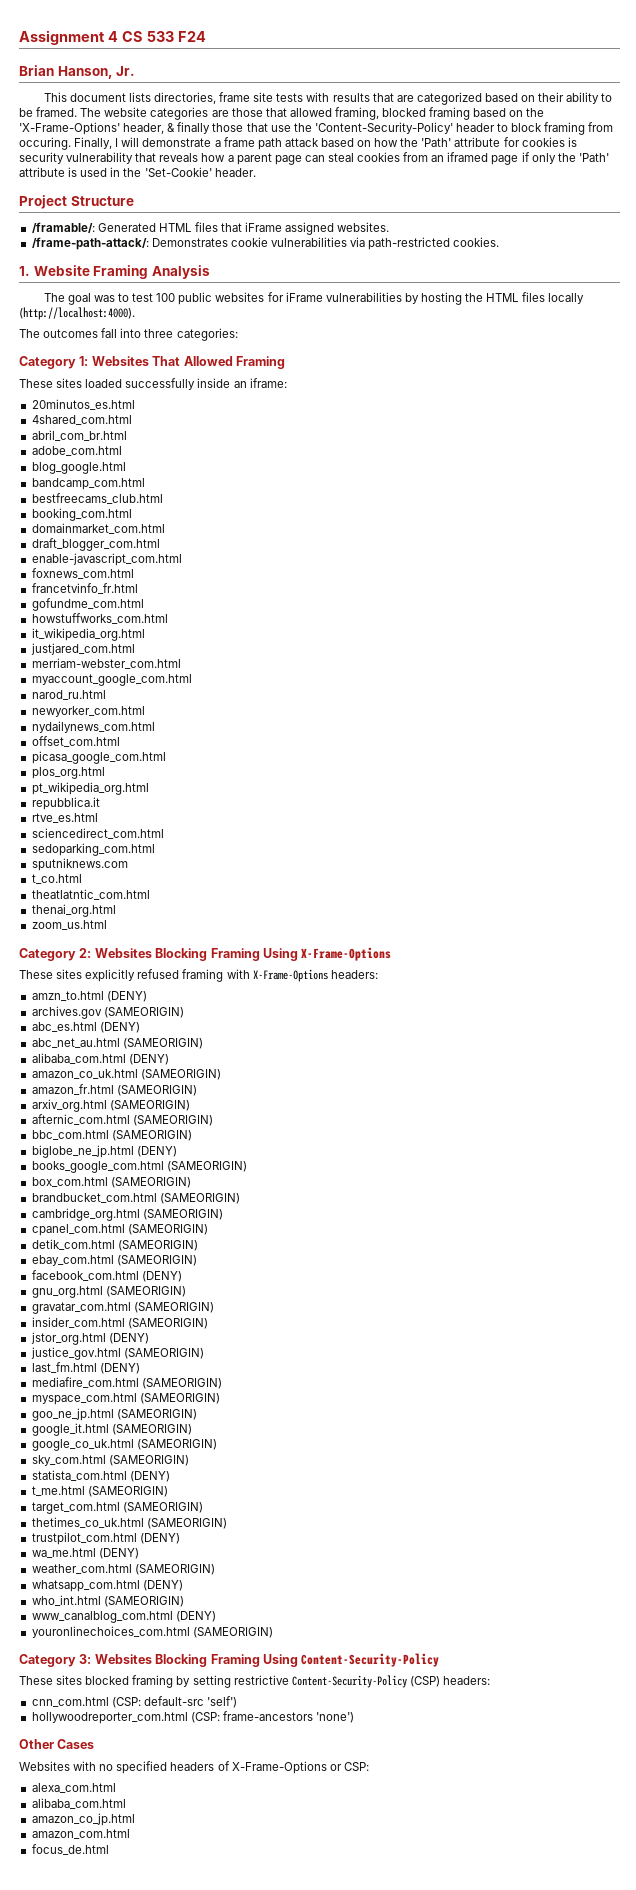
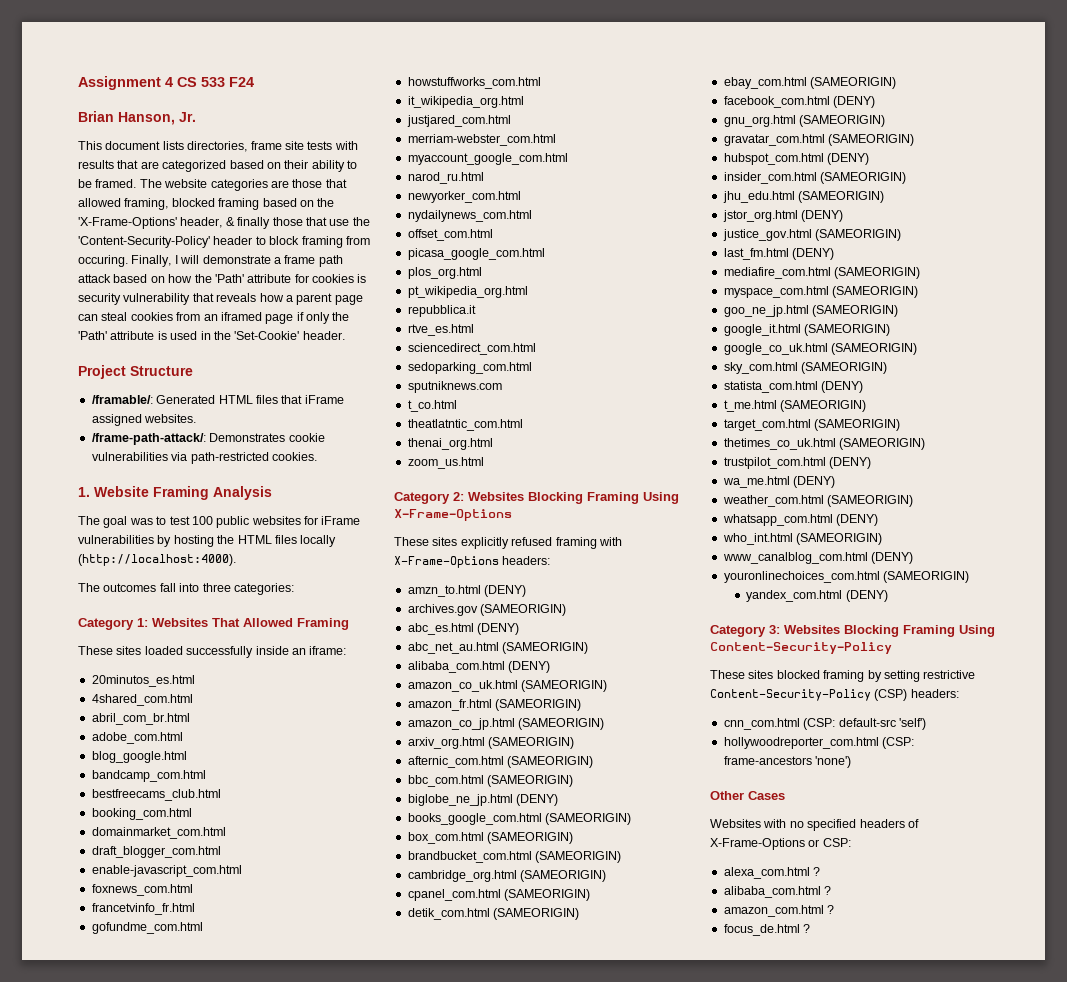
+ amazon_co_jp.html (SAMEORIGIN)
+ hubspot_com.html (DENY)
+ jhu_edu.html (SAMEORIGIN)
+ yandex_com.html (DENY)
- alexa_com.html
- alibaba_com.html
- amazon_co_jp.html
+ alexa_com.html ?
+ alibaba_com.html ?
- amazon_com.html
+ amazon_com.html ?
- focus_de.html
+ focus_de.html ?

